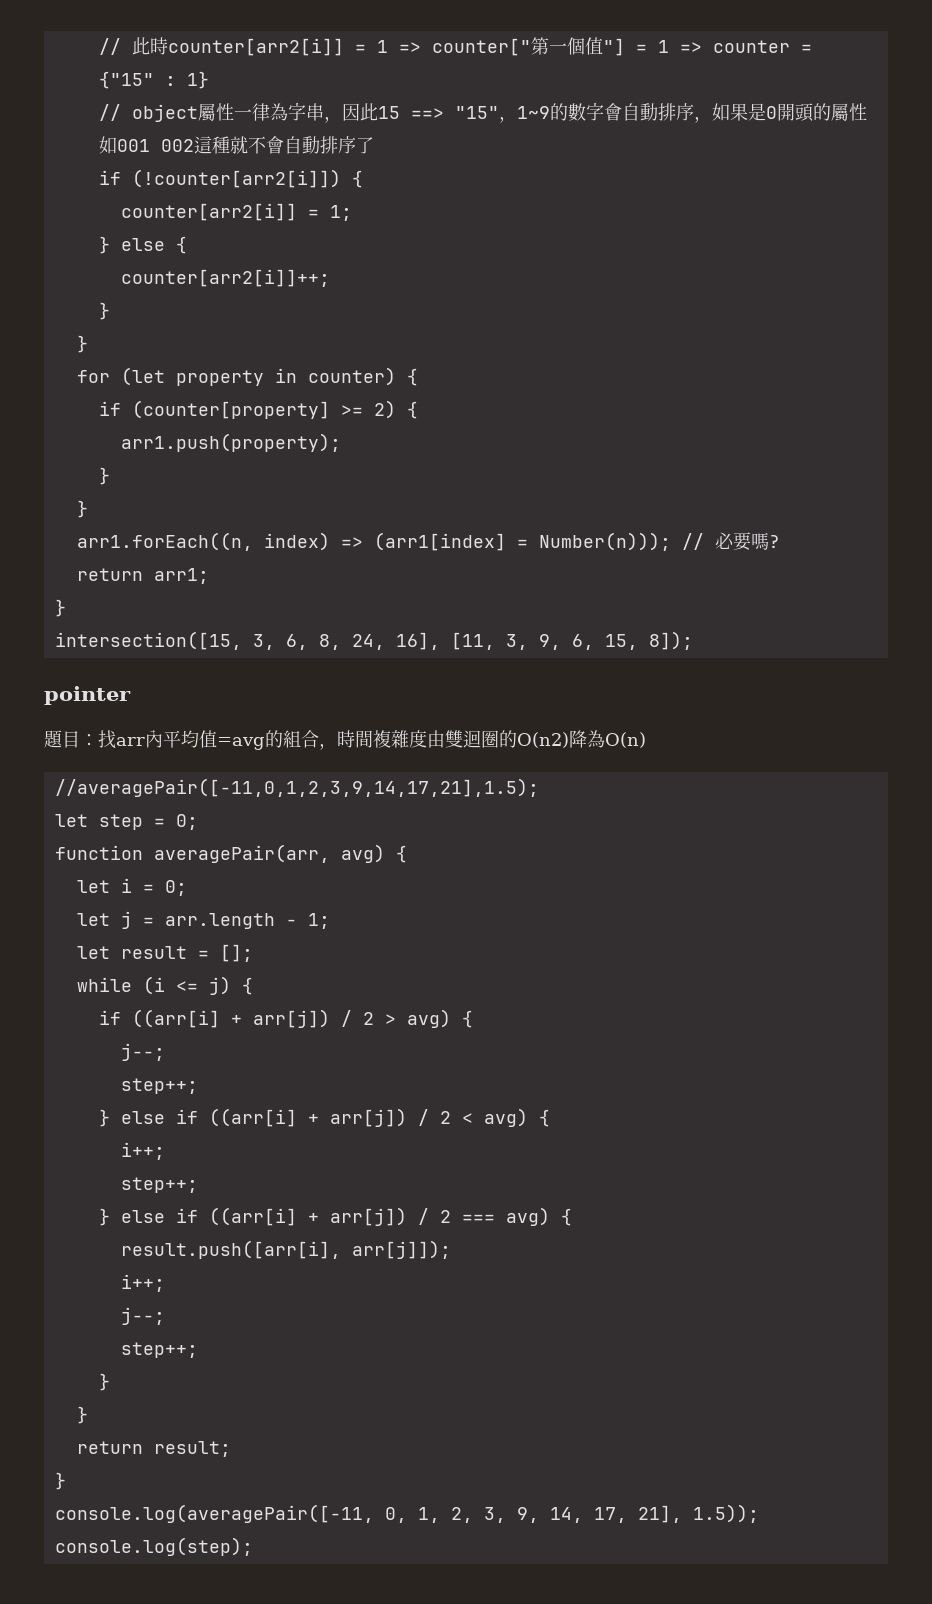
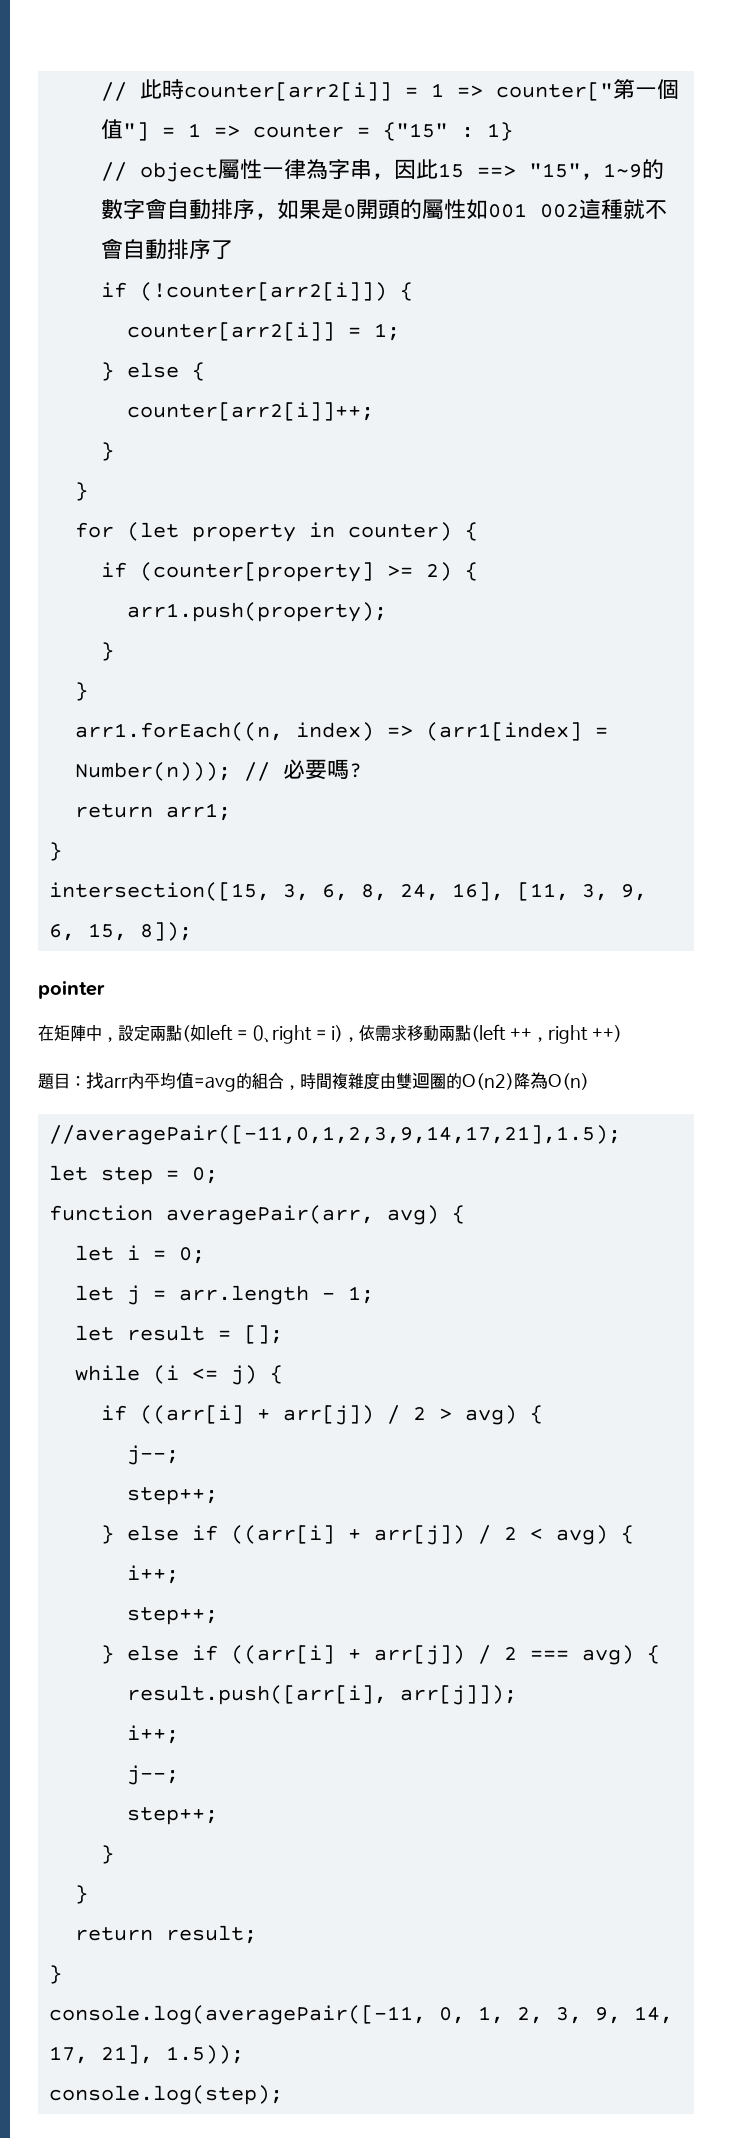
+ 在矩陣中，設定兩點(如left = 0、right = i)，依需求移動兩點(left ++，right ++)

